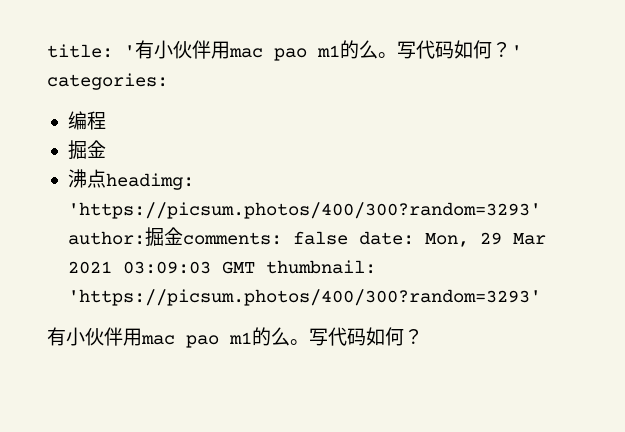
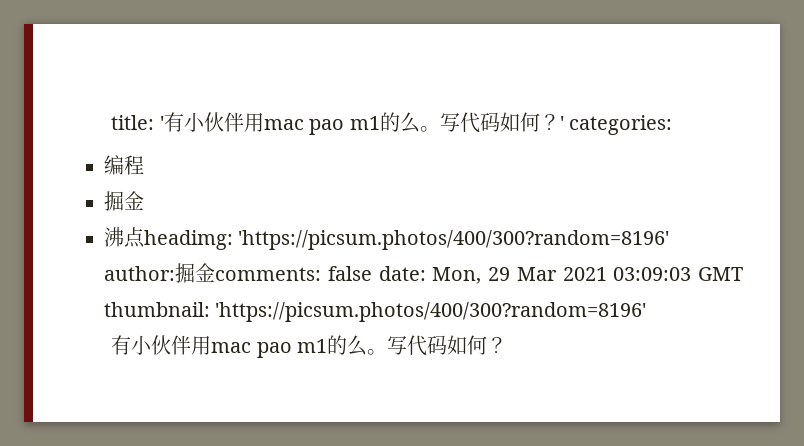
- 沸点headimg: 'https://picsum.photos/400/300?random=3293' author:掘金comments: false date: Mon, 29 Mar 2021 03:09:03 GMT thumbnail: 'https://picsum.photos/400/300?random=3293'
+ 沸点headimg: 'https://picsum.photos/400/300?random=8196' author:掘金comments: false date: Mon, 29 Mar 2021 03:09:03 GMT thumbnail: 'https://picsum.photos/400/300?random=8196'

